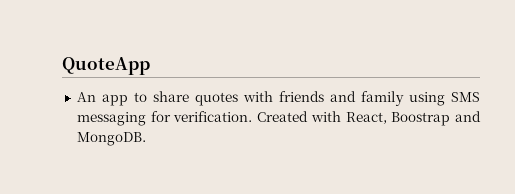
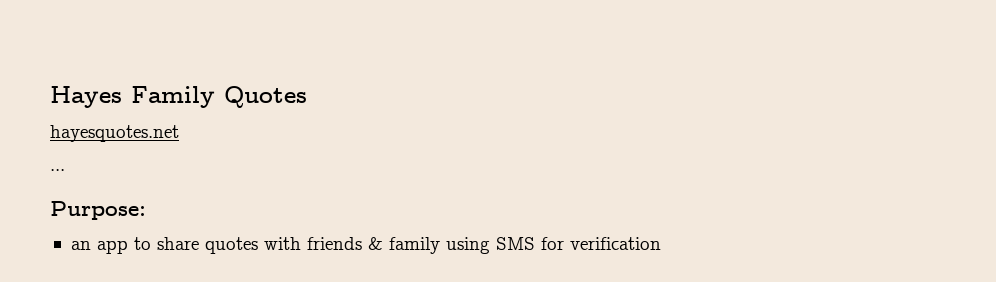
- QuoteApp
- An app to share quotes with friends and family using SMS messaging for verification. Created with React, Boostrap and MongoDB.
+ Hayes Family Quotes
+ hayesquotes.net
+ ...
+ Purpose:
+ an app to share quotes with friends & family using SMS for verification

